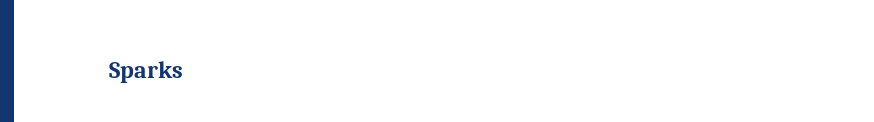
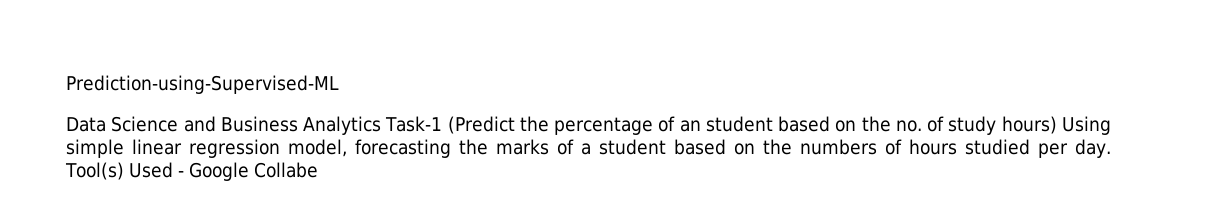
- Sparks
+ Prediction-using-Supervised-ML
+ Data Science and Business Analytics Task-1 (Predict the percentage of an student based on the no. of study hours) Using simple linear regression model, forecasting the marks of a student based on the numbers of hours studied per day. Tool(s) Used - Google Collabe

